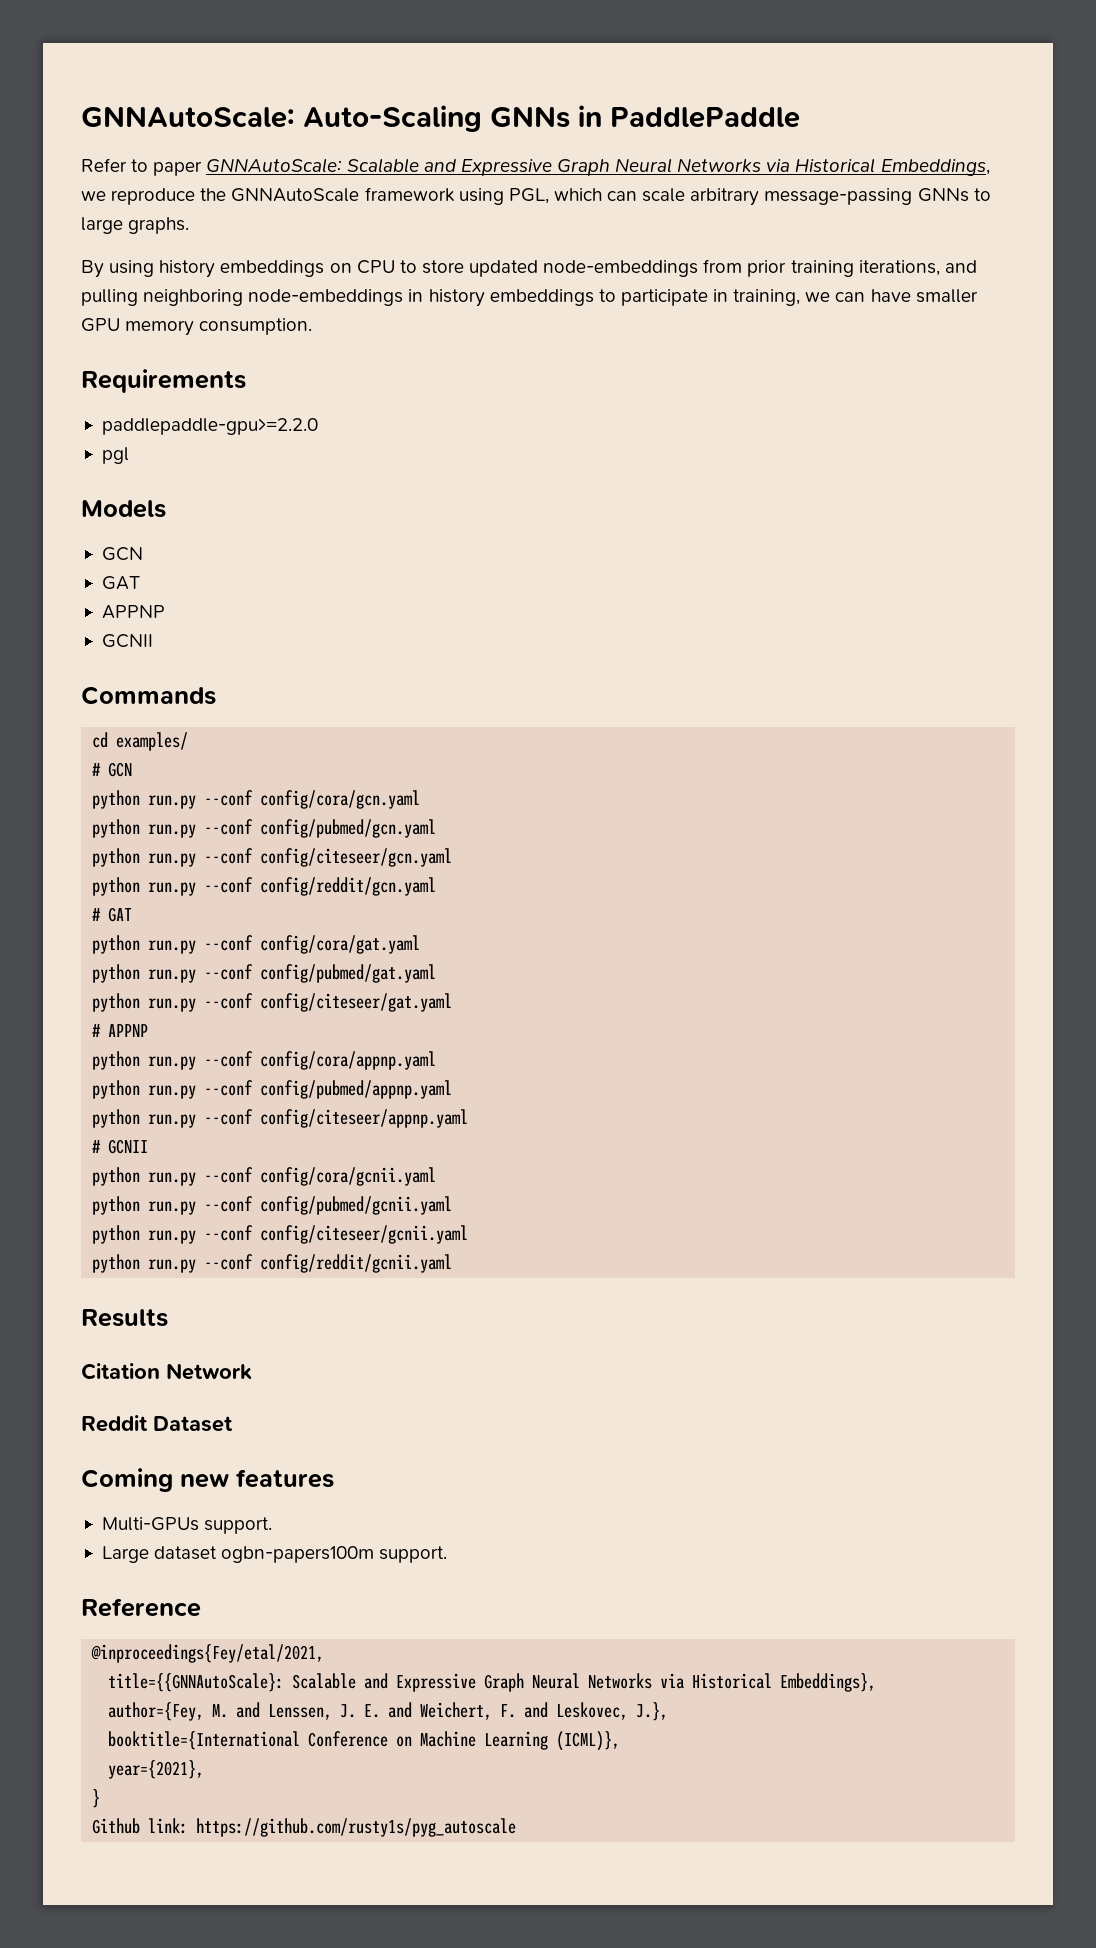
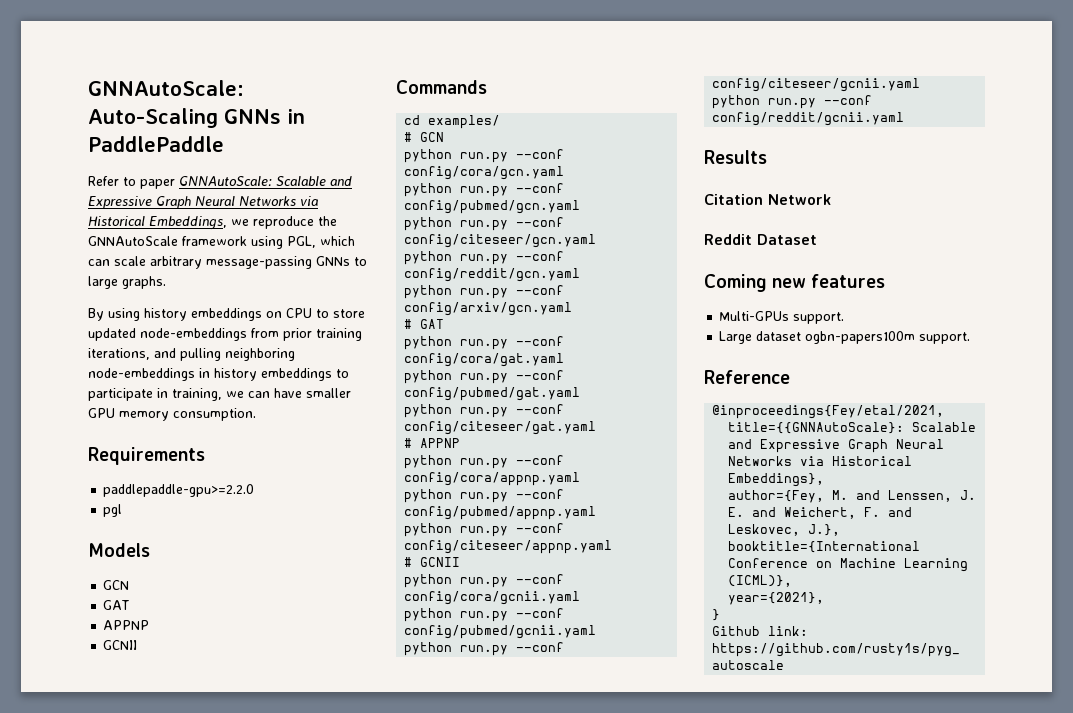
+ python run.py --conf config/arxiv/gcn.yaml

